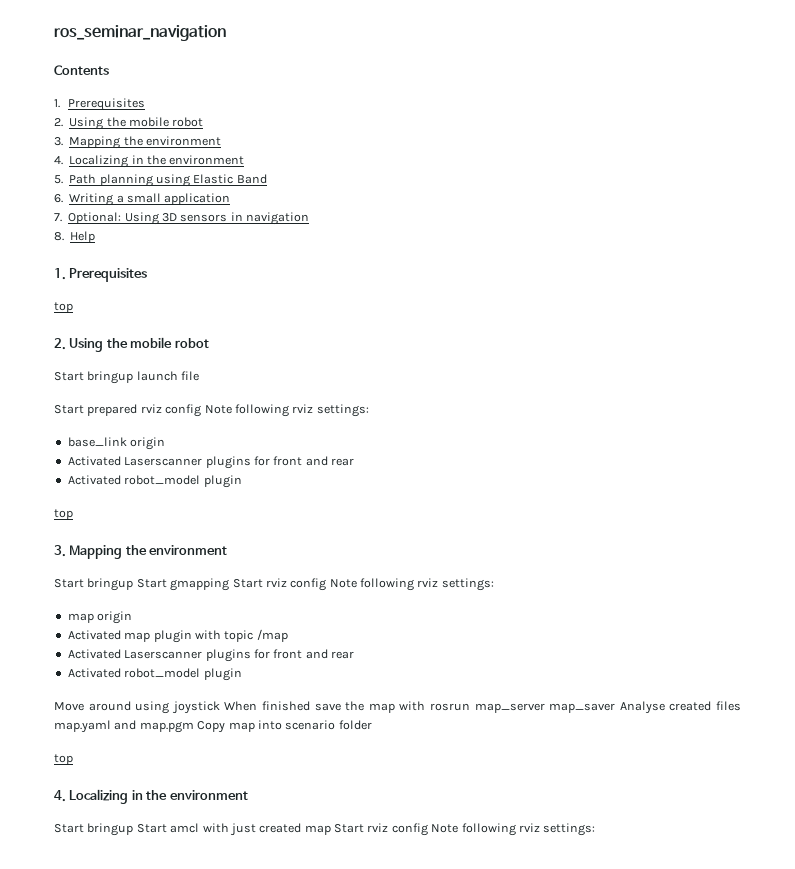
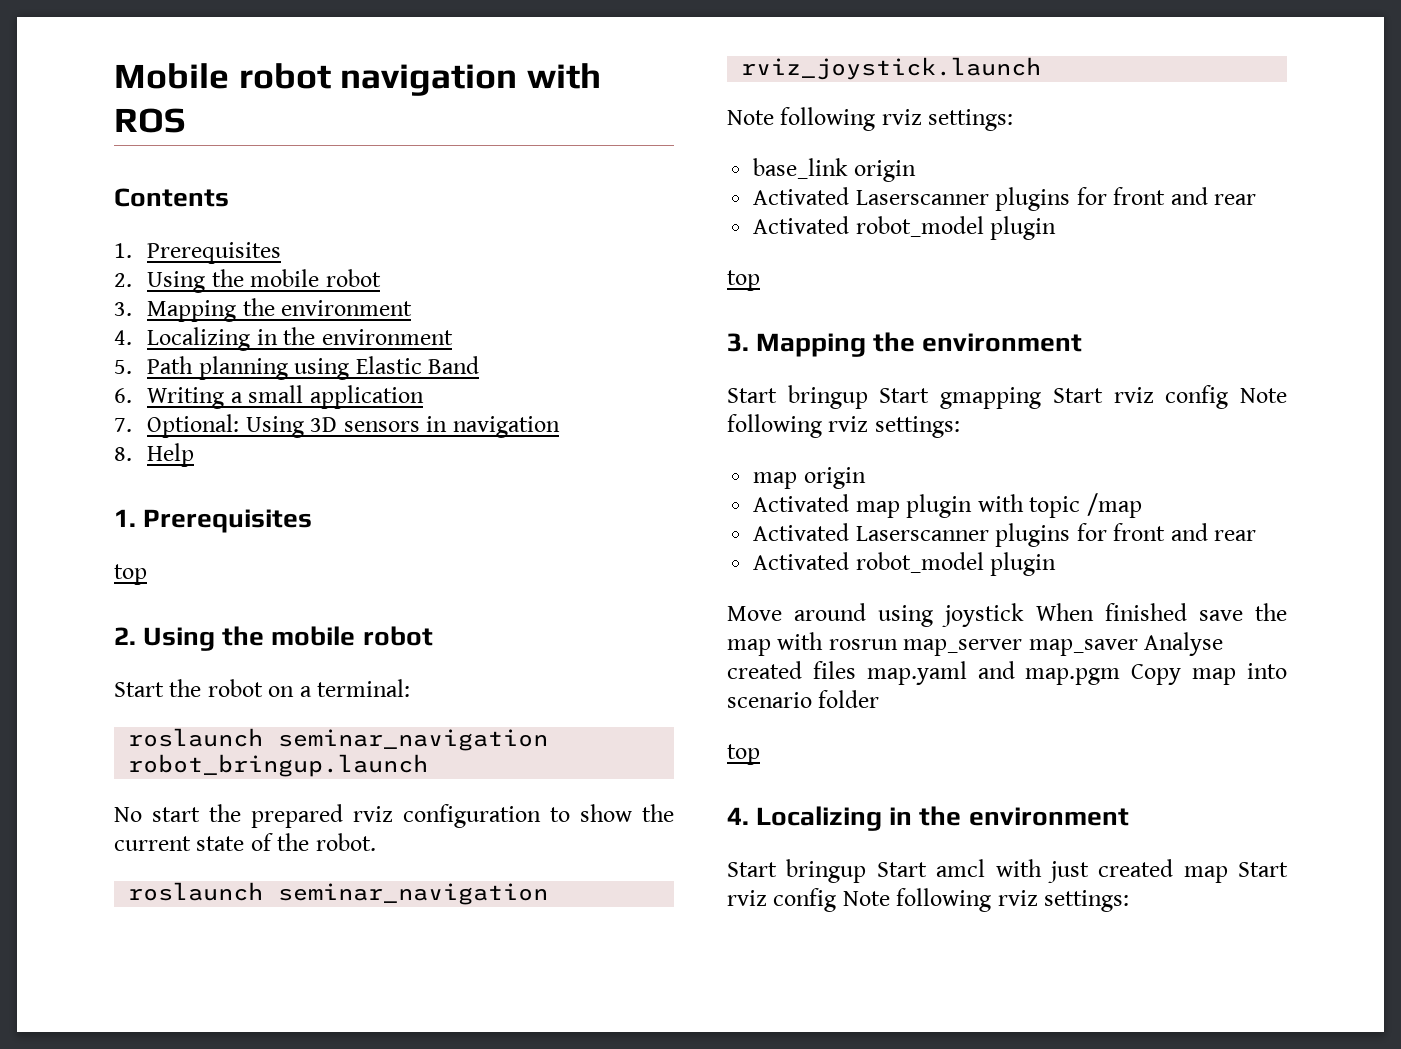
- ros_seminar_navigation
+ Mobile robot navigation with ROS
- Start bringup launch file
- Start prepared rviz config Note following rviz settings:
+ Start the robot on a terminal:
+ roslaunch seminar_navigation robot_bringup.launch
+ No start the prepared rviz configuration to show the current state of the robot.
+ roslaunch seminar_navigation rviz_joystick.launch
+ Note following rviz settings:

